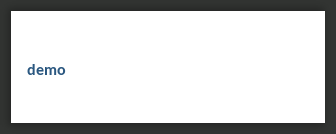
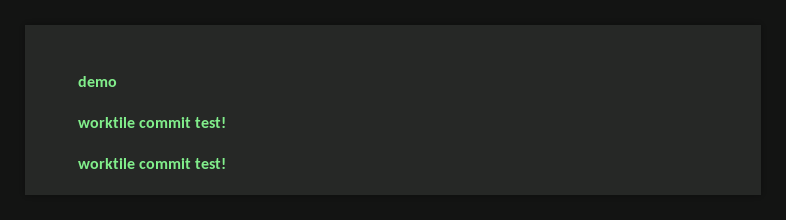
  demo
+ worktile commit test!
+ worktile commit test!

